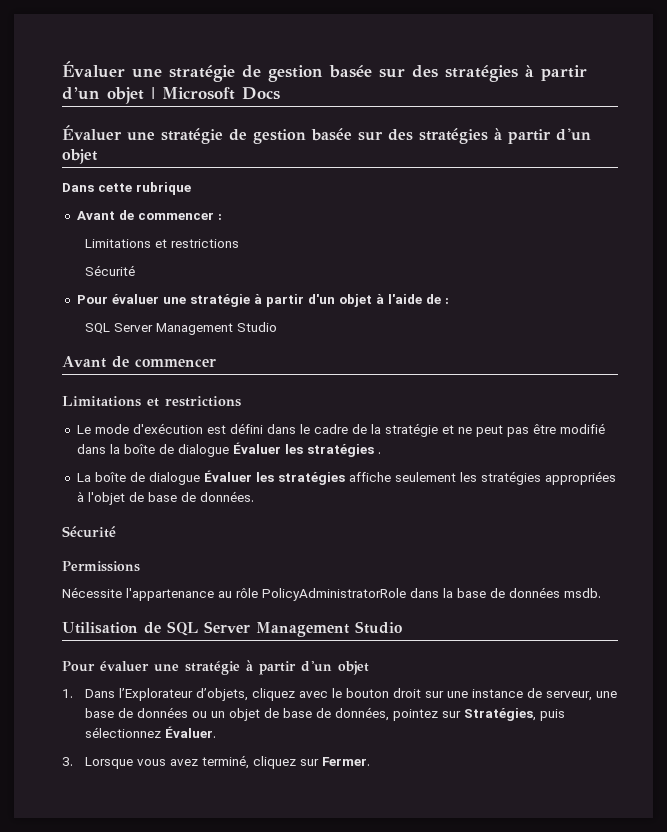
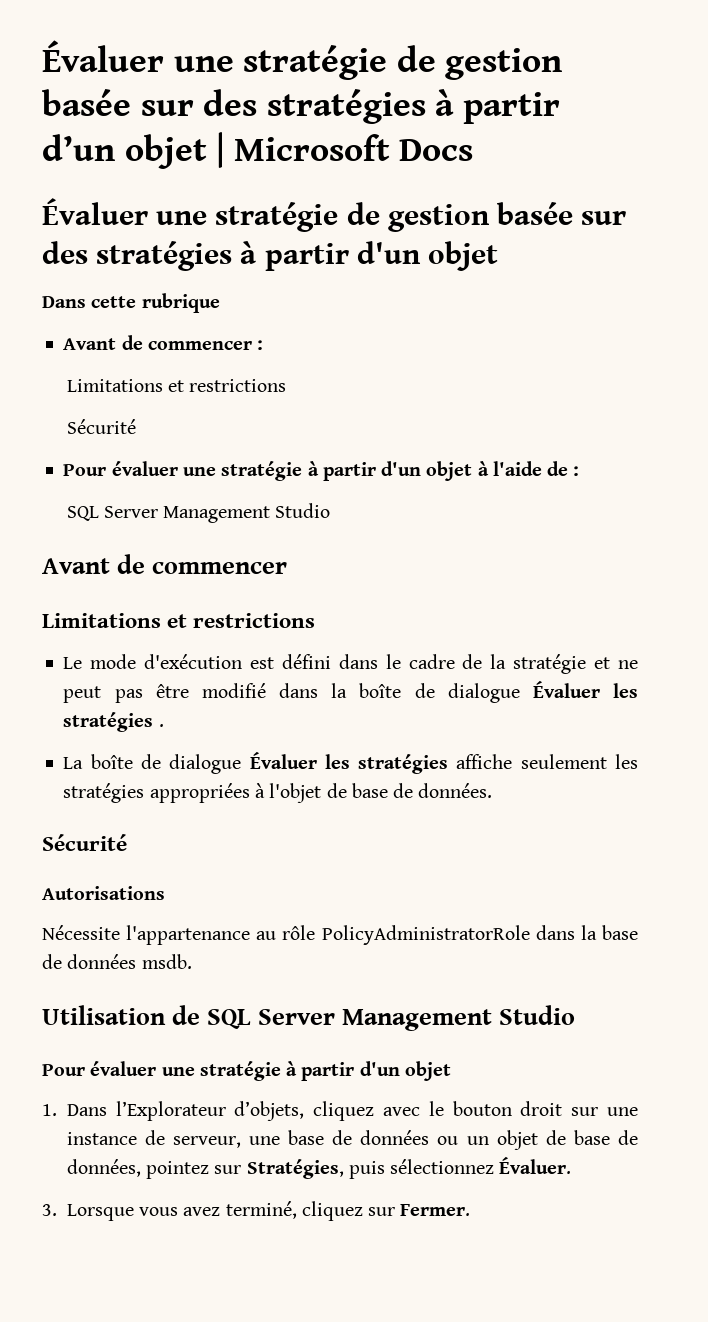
- Permissions
+ Autorisations

